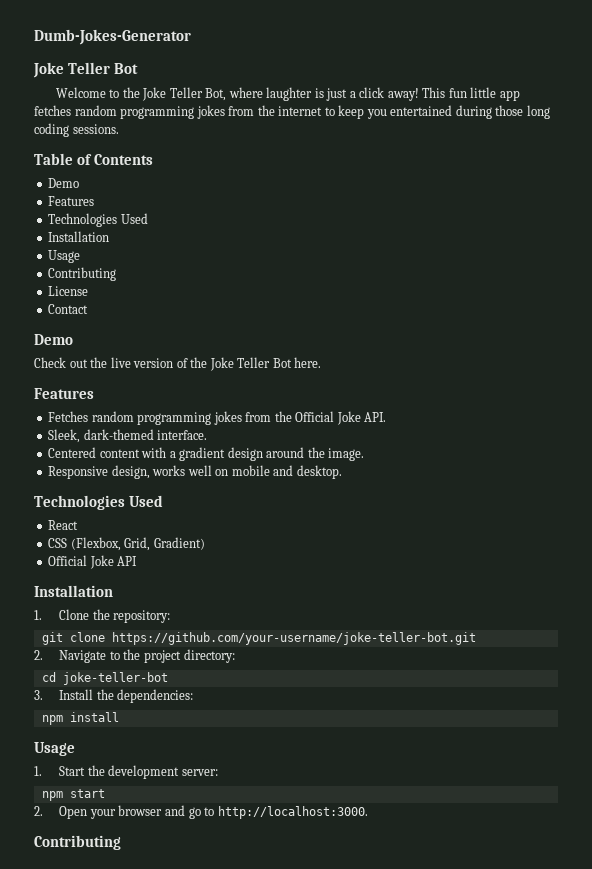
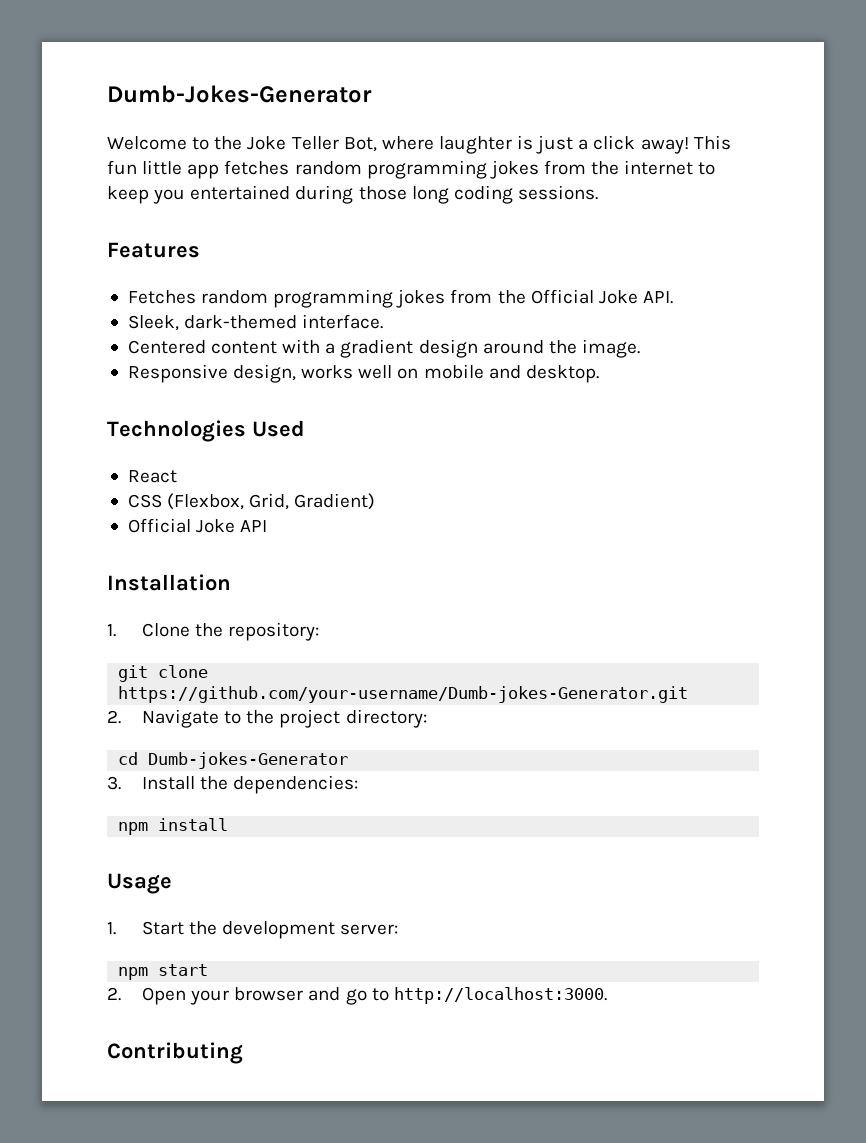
  Dumb-Jokes-Generator
- Joke Teller Bot
- Table of Contents
- Demo
- Features
- Technologies Used
- Installation
- Usage
- Contributing
- License
- Contact
- Demo
- Check out the live version of the Joke Teller Bot here.
- git clone https://github.com/your-username/joke-teller-bot.git
+ git clone https://github.com/your-username/Dumb-jokes-Generator.git
- cd joke-teller-bot
+ cd Dumb-jokes-Generator

